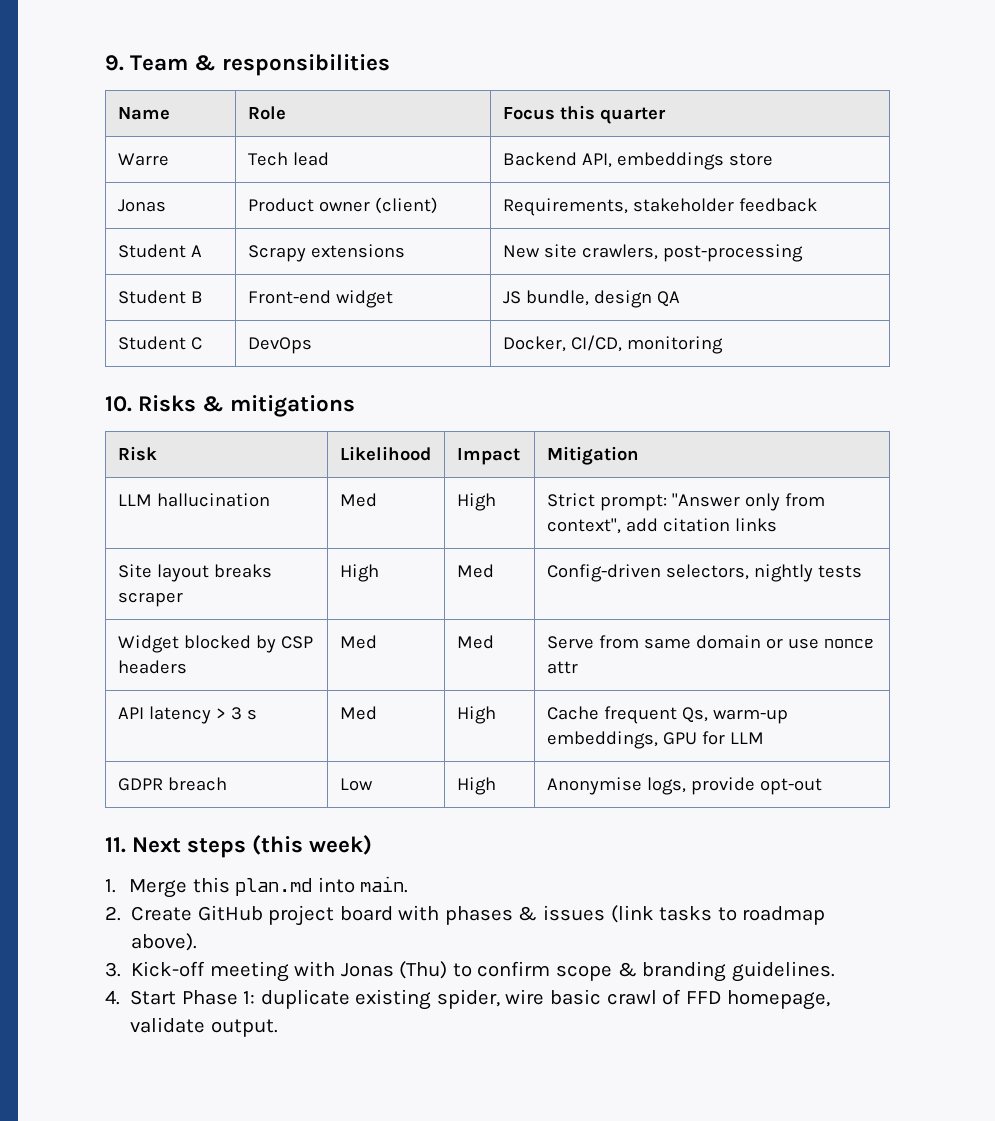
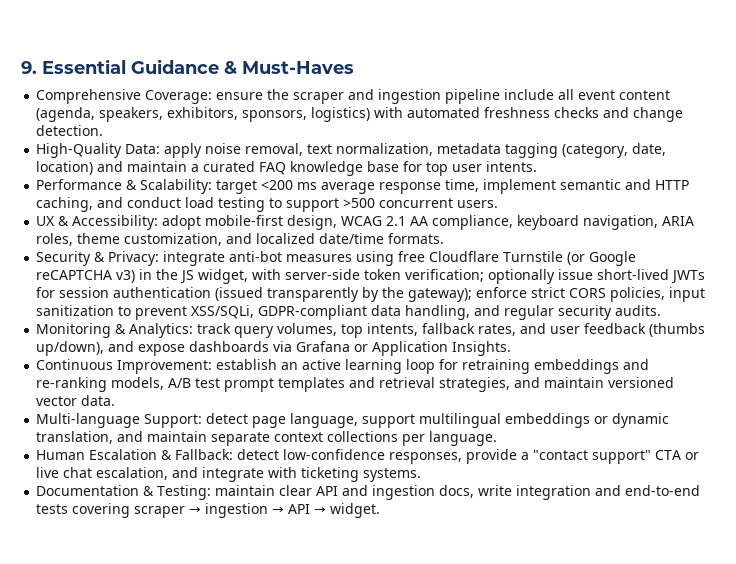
- 9. Team & responsibilities
- Name | Role | Focus this quarter
- Warre | Tech lead | Backend API, embeddings store
- Jonas | Product owner (client) | Requirements, stakeholder feedback
- Student A | Scrapy extensions | New site crawlers, post-processing
- Student B | Front-end widget | JS bundle, design QA
- Student C | DevOps | Docker, CI/CD, monitoring
- 10. Risks & mitigations
- Risk | Likelihood | Impact | Mitigation
- LLM hallucination | Med | High | Strict prompt: "Answer only from context", add citation links
- Site layout breaks scraper | High | Med | Config-driven selectors, nightly tests
- Widget blocked by CSP headers | Med | Med | Serve from same domain or use nonce attr
- API latency > 3 s | Med | High | Cache frequent Qs, warm-up embeddings, GPU for LLM
- GDPR breach | Low | High | Anonymise logs, provide opt-out
- 11. Next steps (this week)
- 1. Merge this plan.md into main.
- 2. Create GitHub project board with phases & issues (link tasks to roadmap above).
- 3. Kick-off meeting with Jonas (Thu) to confirm scope & branding guidelines.
- 4. Start Phase 1: duplicate existing spider, wire basic crawl of FFD homepage, validate output.
+ 9. Essential Guidance & Must-Haves
+ Comprehensive Coverage: ensure the scraper and ingestion pipeline include all event content (agenda, speakers, exhibitors, sponsors, logistics) with automated freshness checks and change detection.
+ High-Quality Data: apply noise removal, text normalization, metadata tagging (category, date, location) and maintain a curated FAQ knowledge base for top user intents.
+ Performance & Scalability: target <200 ms average response time, implement semantic and HTTP caching, and conduct load testing to support >500 concurrent users.
+ UX & Accessibility: adopt mobile-first design, WCAG 2.1 AA compliance, keyboard navigation, ARIA roles, theme customization, and localized date/time formats.
+ Security & Privacy: integrate anti-bot measures using free Cloudflare Turnstile (or Google reCAPTCHA v3) in the JS widget, with server-side token verification; optionally issue short-lived JWTs for session authentication (issued transparently by the gateway); enforce strict CORS policies, input sanitization to prevent XSS/SQLi, GDPR-compliant data handling, and regular security audits.
+ Monitoring & Analytics: track query volumes, top intents, fallback rates, and user feedback (thumbs up/down), and expose dashboards via Grafana or Application Insights.
+ Continuous Improvement: establish an active learning loop for retraining embeddings and re-ranking models, A/B test prompt templates and retrieval strategies, and maintain versioned vector data.
+ Multi-language Support: detect page language, support multilingual embeddings or dynamic translation, and maintain separate context collections per language.
+ Human Escalation & Fallback: detect low-confidence responses, provide a "contact support" CTA or live chat escalation, and integrate with ticketing systems.
+ Documentation & Testing: maintain clear API and ingestion docs, write integration and end-to-end tests covering scraper → ingestion → API → widget.

